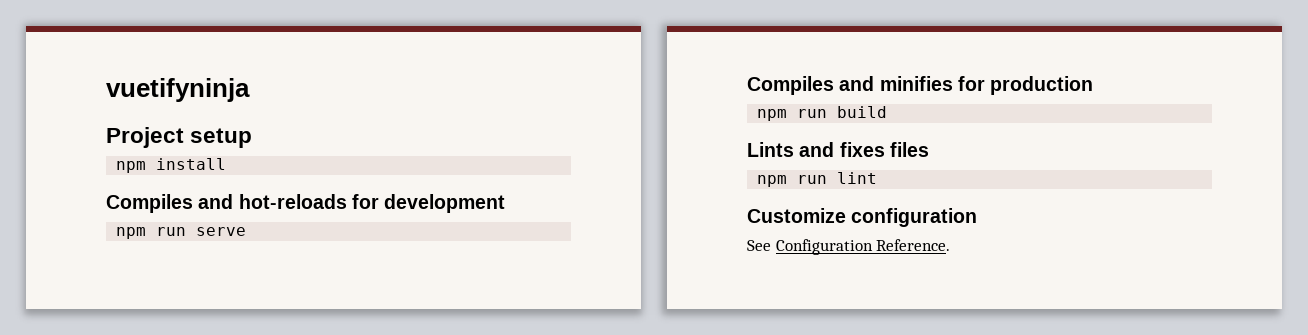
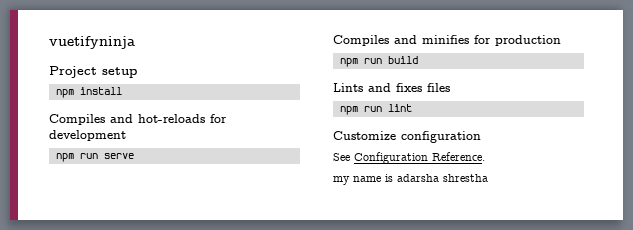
+ my name is adarsha shrestha

